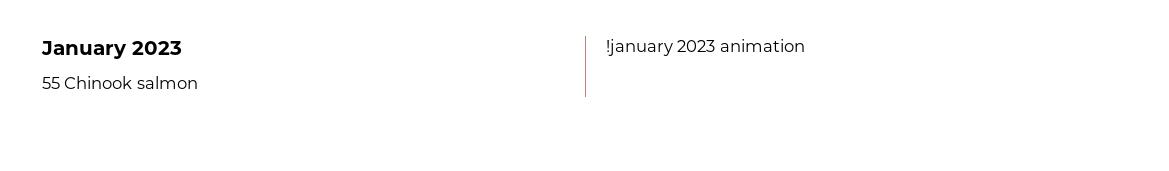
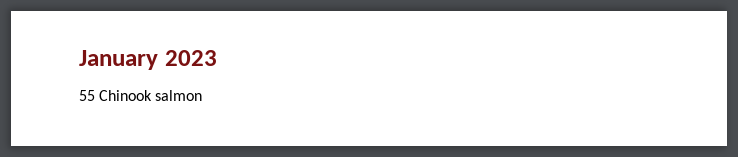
- !january 2023 animation

